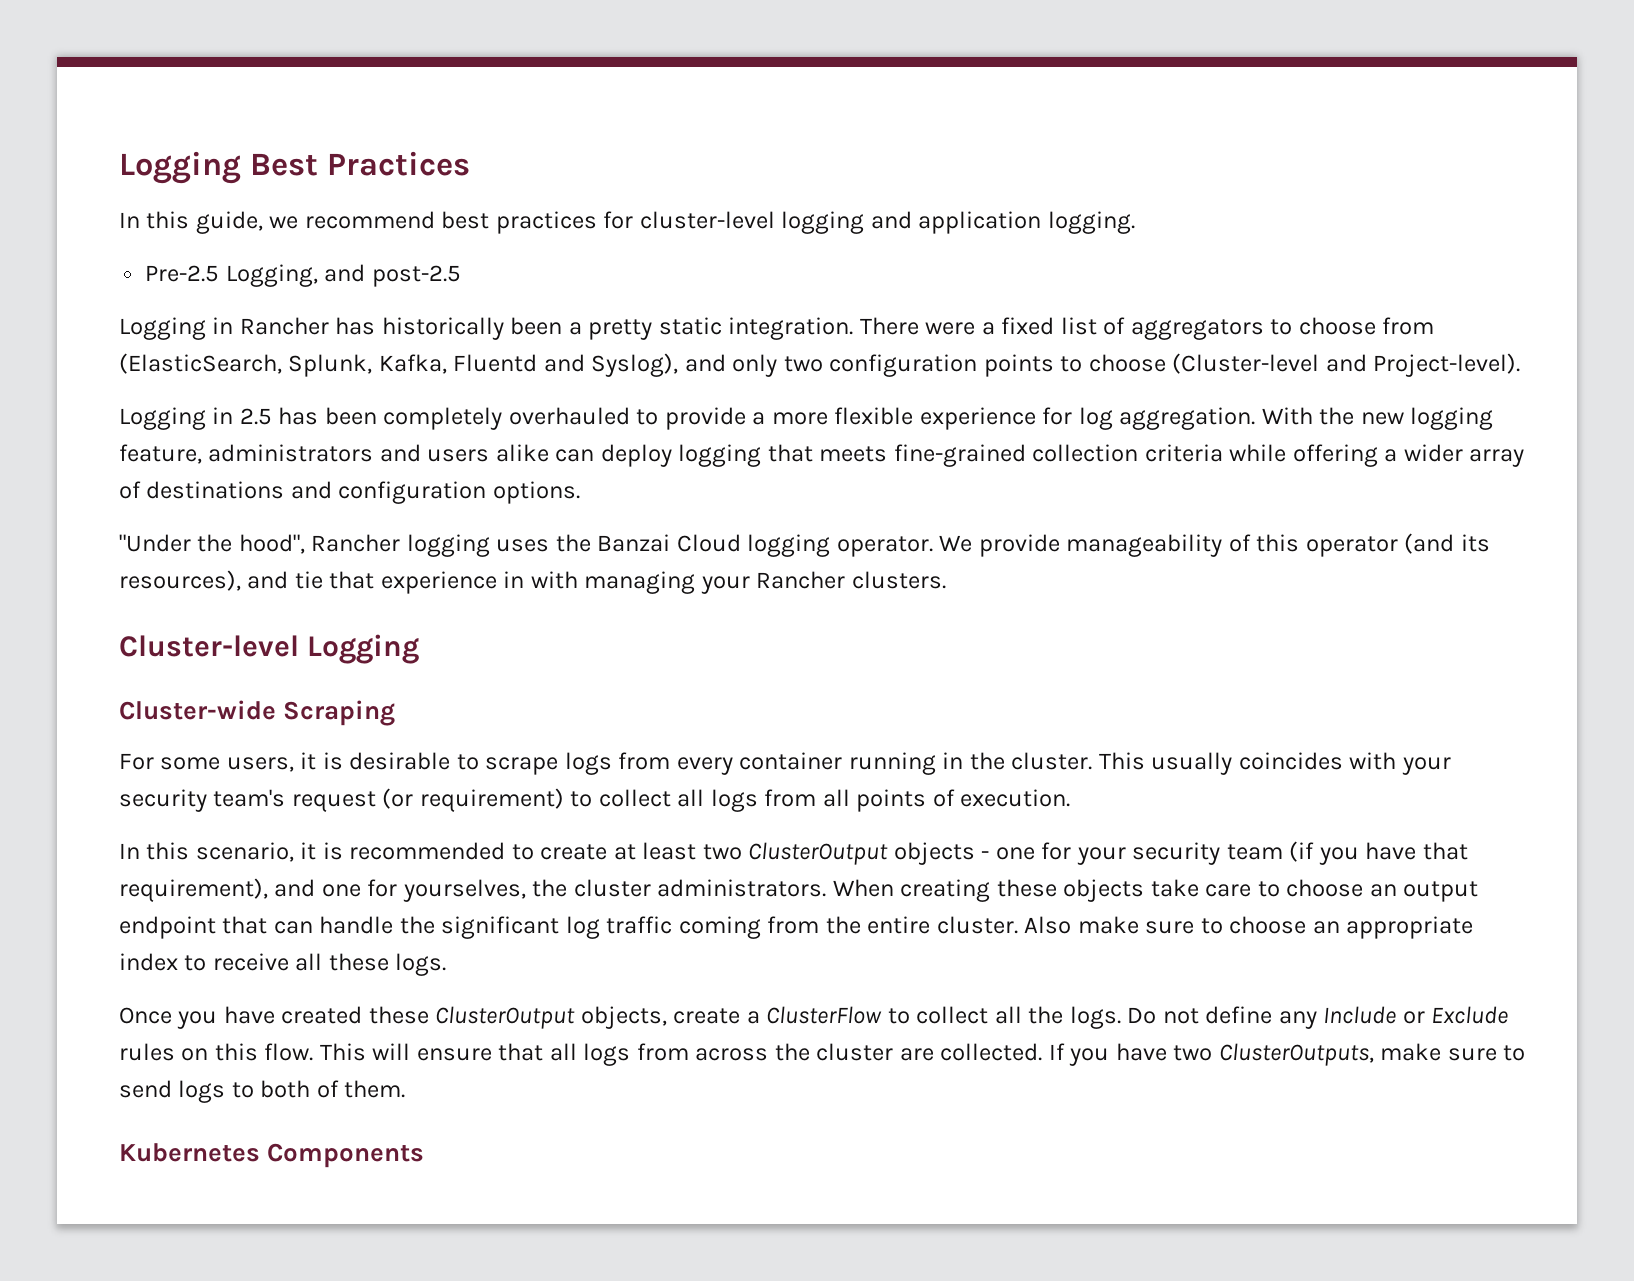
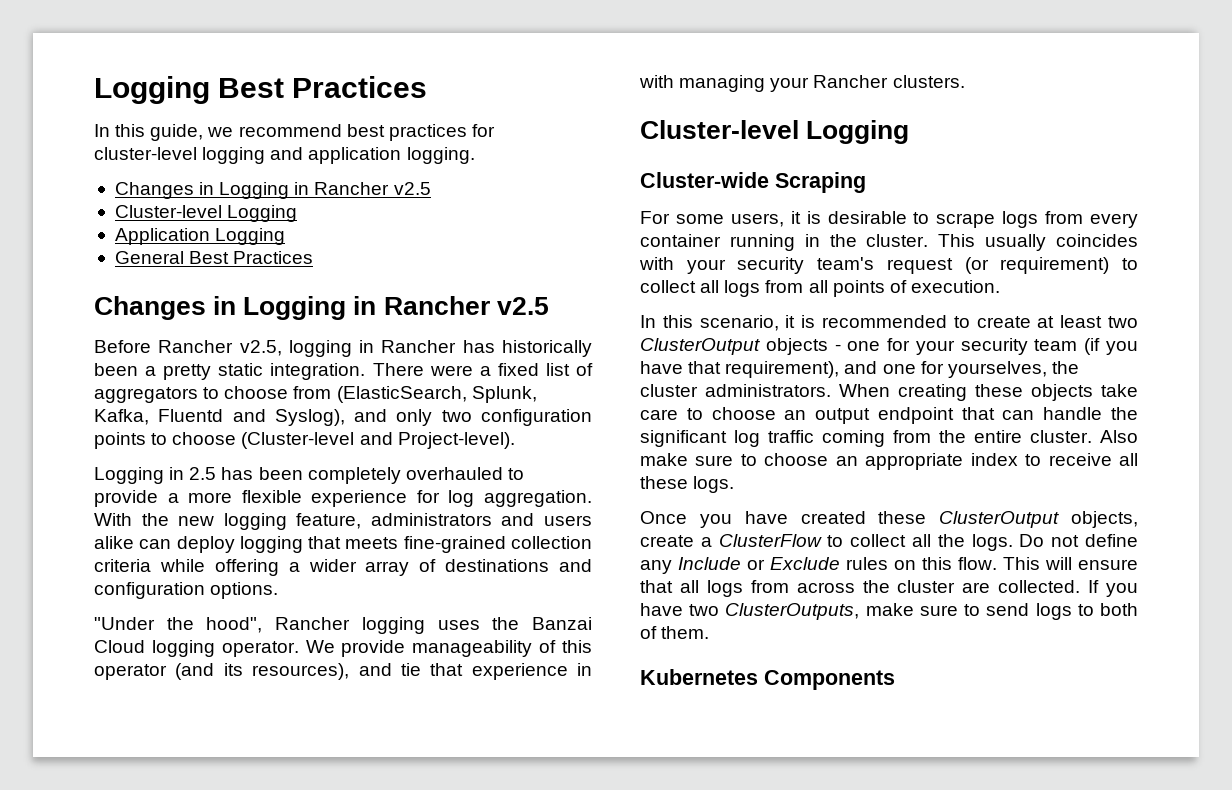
  In this guide, we recommend best practices for cluster-level logging and application logging.
- Pre-2.5 Logging, and post-2.5
- Logging in Rancher has historically been a pretty static integration.
+ Changes in Logging in Rancher v2.5
+ Cluster-level Logging
+ Application Logging
+ General Best Practices
+ Changes in Logging in Rancher v2.5
+ Before Rancher v2.5, logging in Rancher has historically been a pretty static integration.

